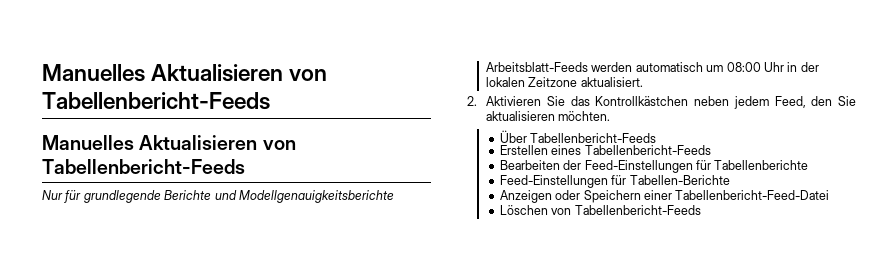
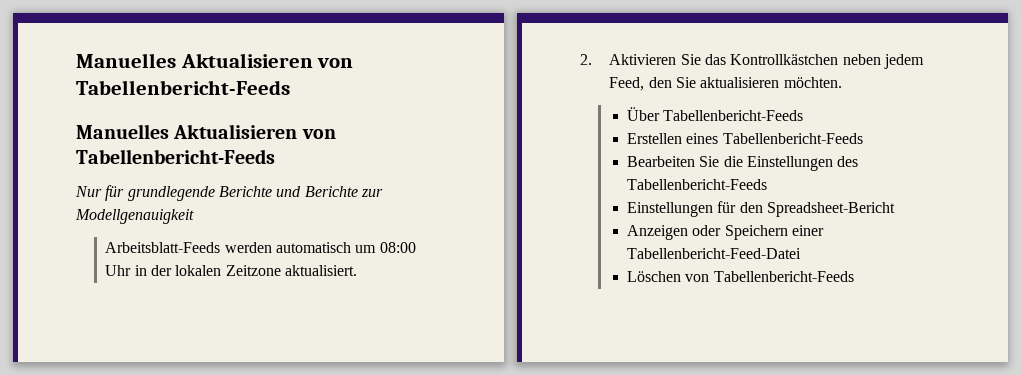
- Nur für grundlegende Berichte und Modellgenauigkeitsberichte
+ Nur für grundlegende Berichte und Berichte zur Modellgenauigkeit
- Bearbeiten der Feed-Einstellungen für Tabellenberichte
- Feed-Einstellungen für Tabellen-Berichte
+ Bearbeiten Sie die Einstellungen des Tabellenbericht-Feeds
+ Einstellungen für den Spreadsheet-Bericht

